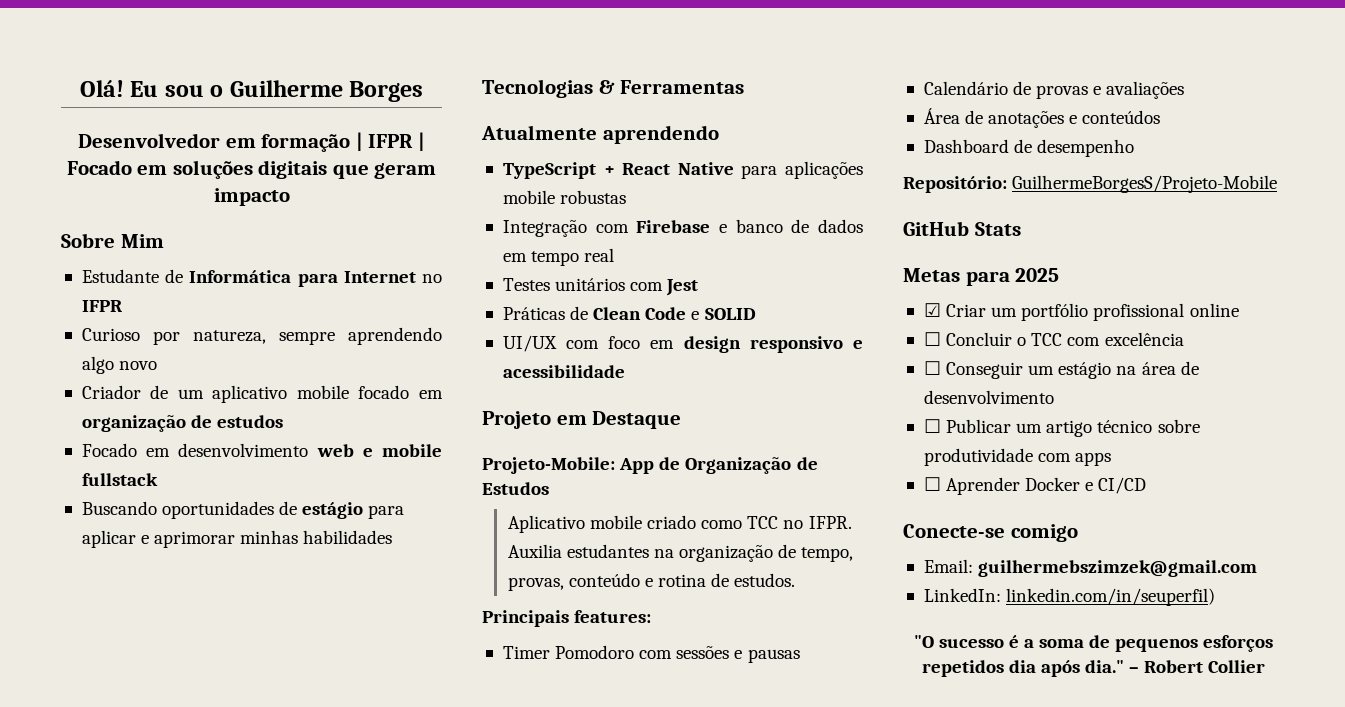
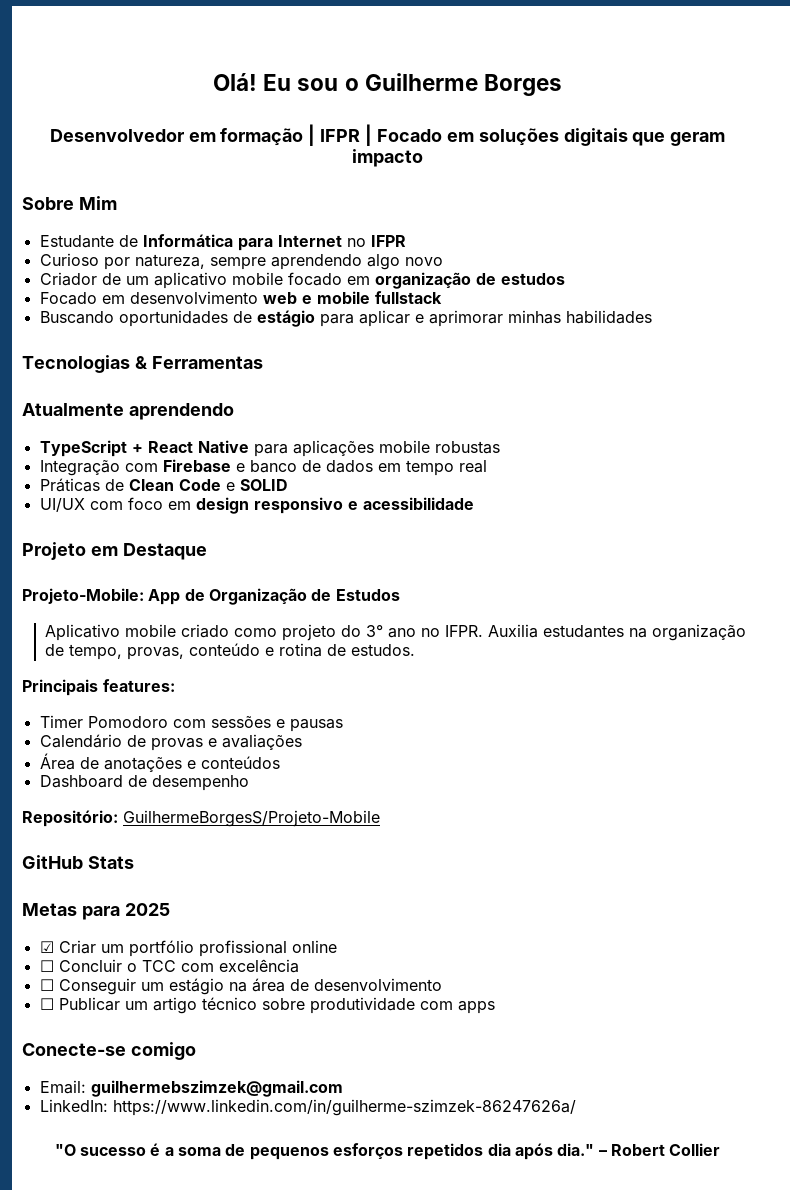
- Testes unitários com Jest
- Aplicativo mobile criado como TCC no IFPR.
+ Aplicativo mobile criado como projeto do 3° ano no IFPR.
- ☐ Aprender Docker e CI/CD
- LinkedIn: linkedin.com/in/seuperfil)
+ LinkedIn: https://www.linkedin.com/in/guilherme-szimzek-86247626a/

